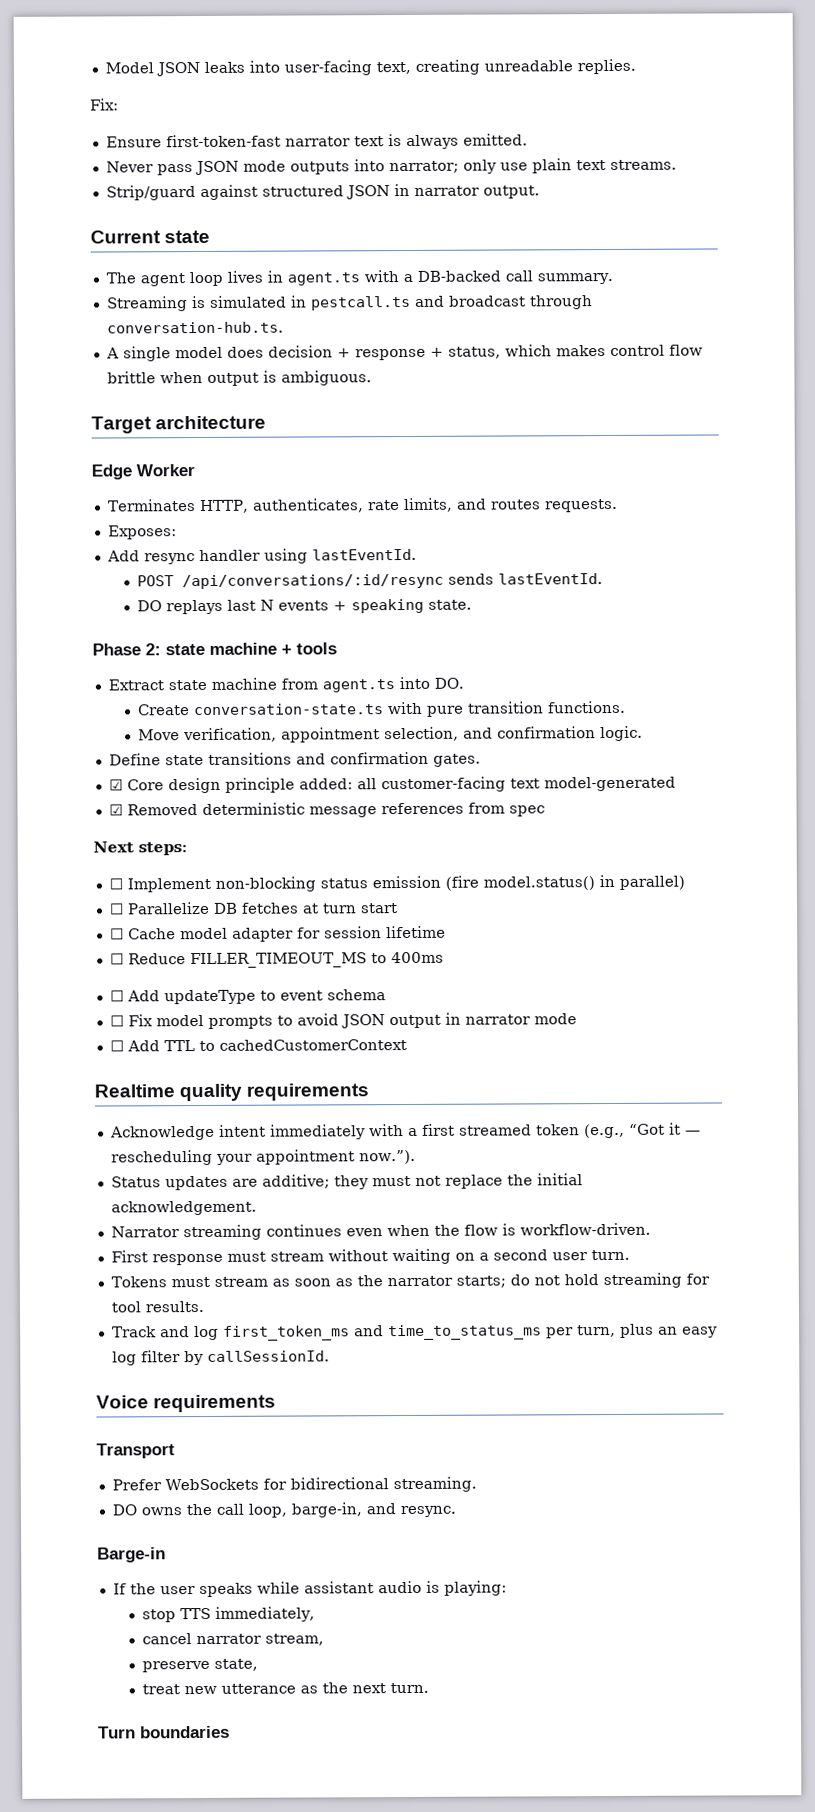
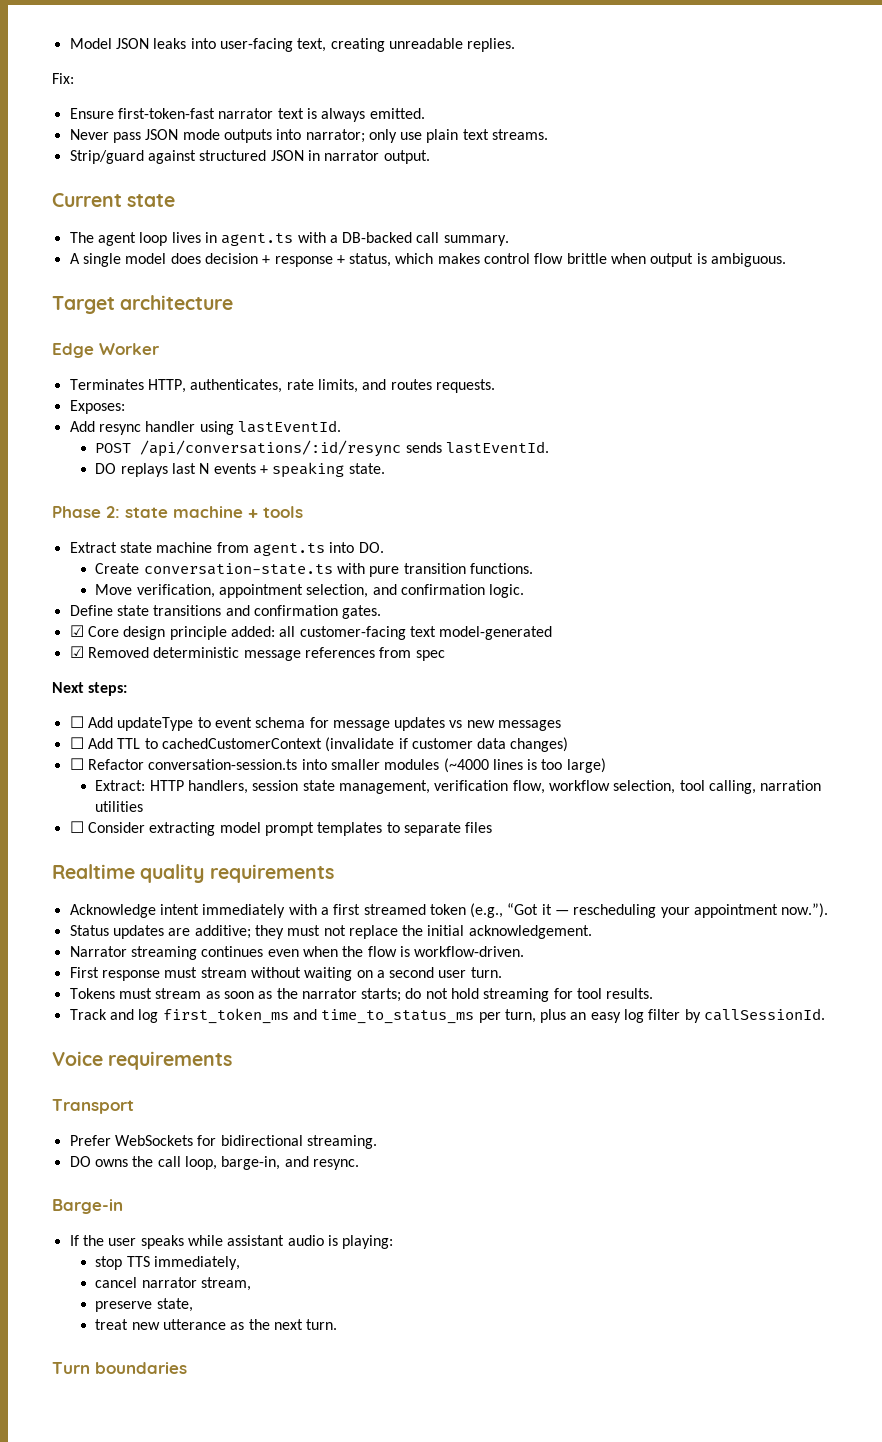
- Streaming is simulated in pestcall.ts and broadcast through conversation-hub.ts.
- ☐ Implement non-blocking status emission (fire model.status() in parallel)
- ☐ Parallelize DB fetches at turn start
- ☐ Cache model adapter for session lifetime
- ☐ Reduce FILLER_TIMEOUT_MS to 400ms
- ☐ Add updateType to event schema
- ☐ Fix model prompts to avoid JSON output in narrator mode
+ ☐ Add updateType to event schema for message updates vs new messages
- ☐ Add TTL to cachedCustomerContext
+ ☐ Add TTL to cachedCustomerContext (invalidate if customer data changes)
+ ☐ Refactor conversation-session.ts into smaller modules (~4000 lines is too large)
+ Extract: HTTP handlers, session state management, verification flow, workflow selection, tool calling, narration utilities
+ ☐ Consider extracting model prompt templates to separate files

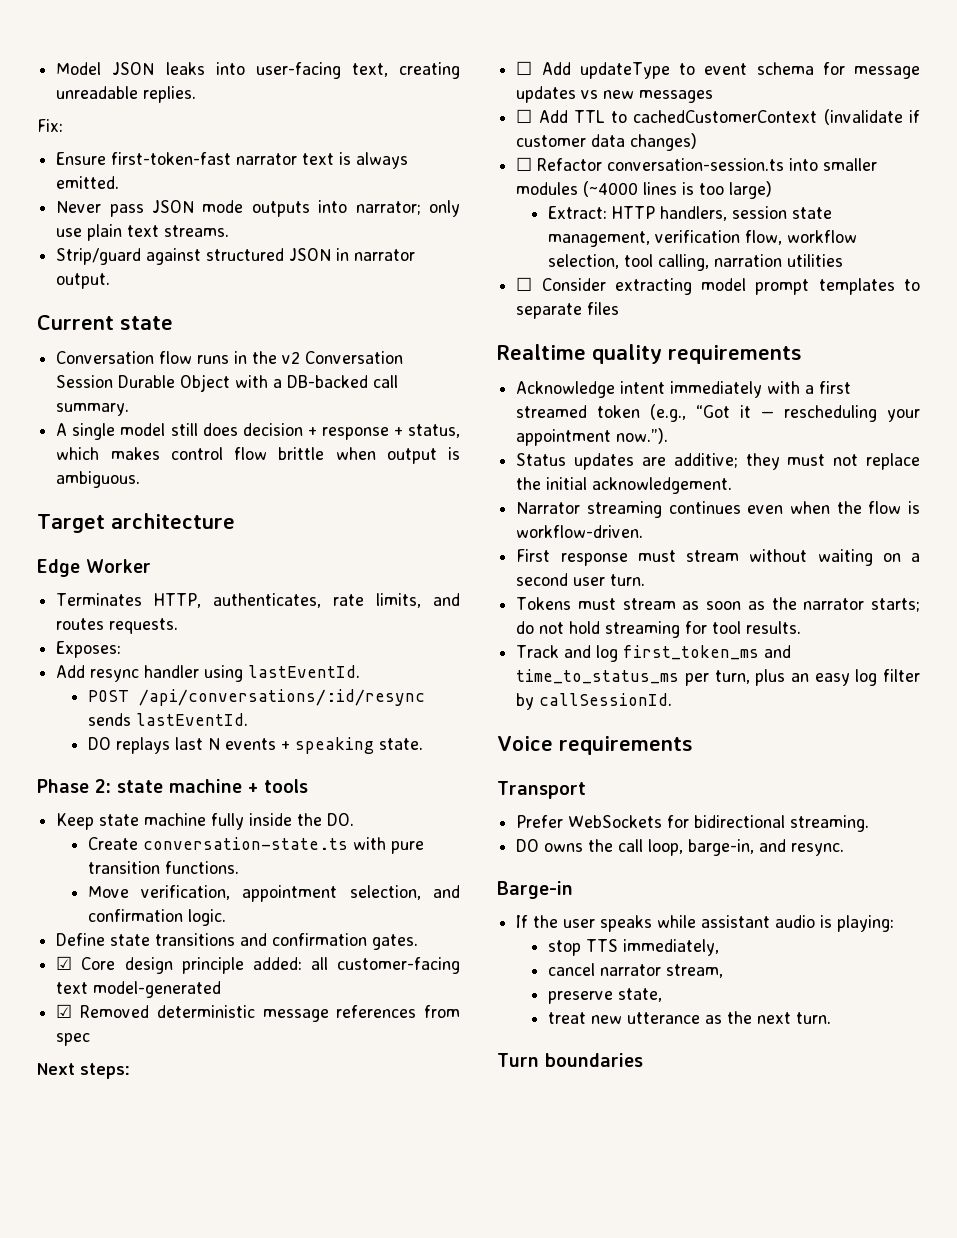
- The agent loop lives in agent.ts with a DB-backed call summary.
+ Conversation flow runs in the v2 Conversation Session Durable Object with a DB-backed call summary.
- A single model does decision + response + status, which makes control flow brittle when output is ambiguous.
+ A single model still does decision + response + status, which makes control flow brittle when output is ambiguous.
- Extract state machine from agent.ts into DO.
+ Keep state machine fully inside the DO.

